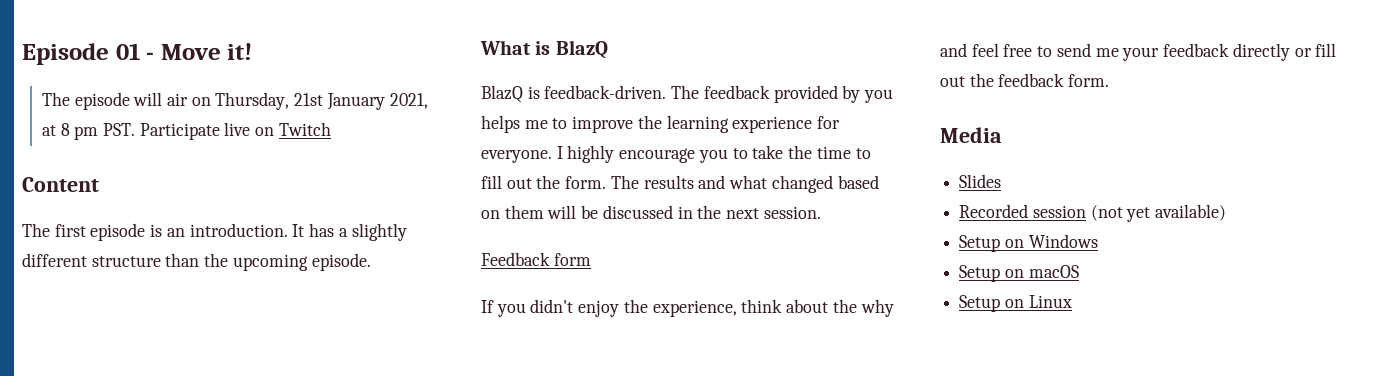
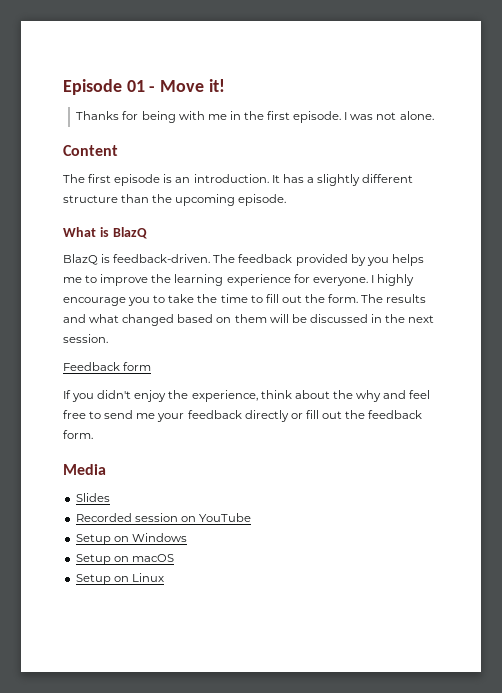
- The episode will air on Thursday, 21st January 2021, at 8 pm PST. Participate live on Twitch
+ Thanks for being with me in the first episode. I was not alone.
- Recorded session (not yet available)
+ Recorded session on YouTube

